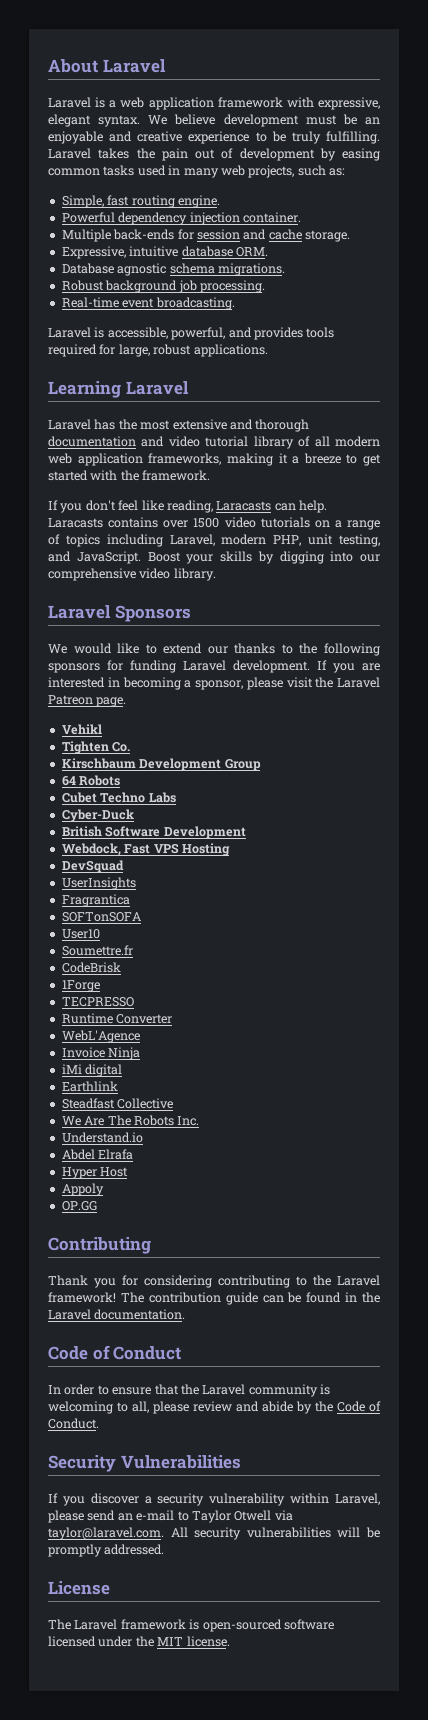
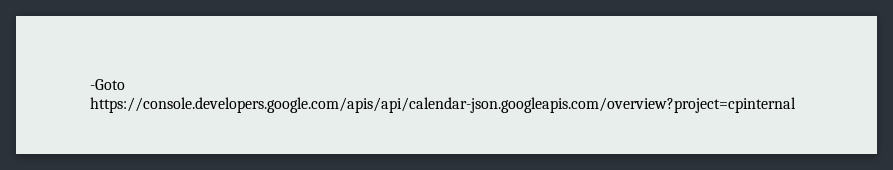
- About Laravel
- Laravel is a web application framework with expressive, elegant syntax. We believe development must be an enjoyable and creative experience to be truly fulfilling. Laravel takes the pain out of development by easing common tasks used in many web projects, such as:
- Simple, fast routing engine.
- Powerful dependency injection container.
- Multiple back-ends for session and cache storage.
- Expressive, intuitive database ORM.
- Database agnostic schema migrations.
- Robust background job processing.
- Real-time event broadcasting.
- Laravel is accessible, powerful, and provides tools required for large, robust applications.
- Learning Laravel
- Laravel has the most extensive and thorough documentation and video tutorial library of all modern web application frameworks, making it a breeze to get started with the framework.
- If you don't feel like reading, Laracasts can help. Laracasts contains over 1500 video tutorials on a range of topics including Laravel, modern PHP, unit testing, and JavaScript. Boost your skills by digging into our comprehensive video library.
- Laravel Sponsors
- We would like to extend our thanks to the following sponsors for funding Laravel development. If you are interested in becoming a sponsor, please visit the Laravel Patreon page.
- Vehikl
- Tighten Co.
- Kirschbaum Development Group
- 64 Robots
- Cubet Techno Labs
- Cyber-Duck
- British Software Development
- Webdock, Fast VPS Hosting
- DevSquad
- UserInsights
- Fragrantica
- SOFTonSOFA
- User10
- Soumettre.fr
- CodeBrisk
- 1Forge
- TECPRESSO
- Runtime Converter
- WebL'Agence
- Invoice Ninja
- iMi digital
- Earthlink
- Steadfast Collective
- We Are The Robots Inc.
- Understand.io
- Abdel Elrafa
- Hyper Host
- Appoly
- OP.GG
- Contributing
- Thank you for considering contributing to the Laravel framework! The contribution guide can be found in the Laravel documentation.
- Code of Conduct
- In order to ensure that the Laravel community is welcoming to all, please review and abide by the Code of Conduct.
- Security Vulnerabilities
- If you discover a security vulnerability within Laravel, please send an e-mail to Taylor Otwell via taylor@laravel.com. All security vulnerabilities will be promptly addressed.
- License
- The Laravel framework is open-sourced software licensed under the MIT license.
+ -Goto https://console.developers.google.com/apis/api/calendar-json.googleapis.com/overview?project=cpinternal

